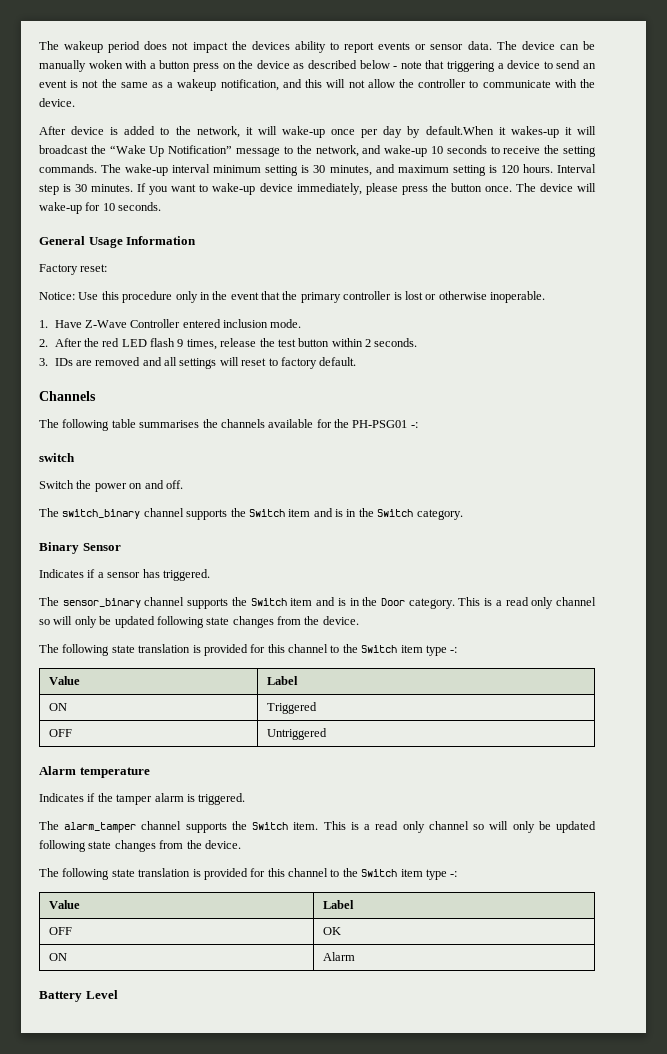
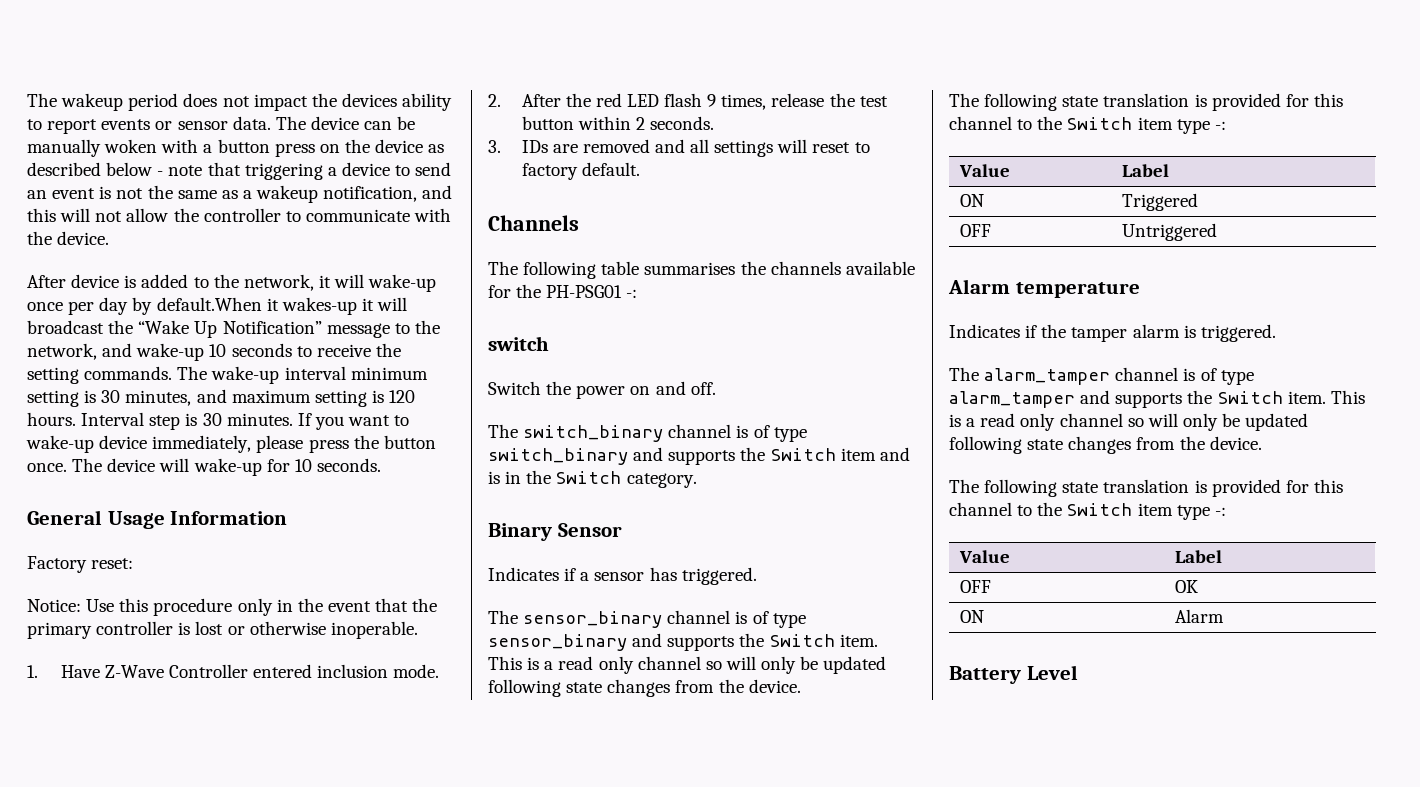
- The switch_binary channel supports the Switch item and is in the Switch category.
+ The switch_binary channel is of type switch_binary and supports the Switch item and is in the Switch category.
- The sensor_binary channel supports the Switch item and is in the Door category.
+ The sensor_binary channel is of type sensor_binary and supports the Switch item.
- The alarm_tamper channel supports the Switch item.
+ The alarm_tamper channel is of type alarm_tamper and supports the Switch item.

